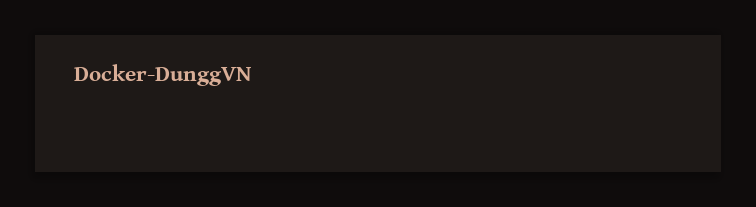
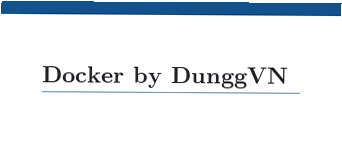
- Docker-DunggVN
+ Docker by DunggVN

